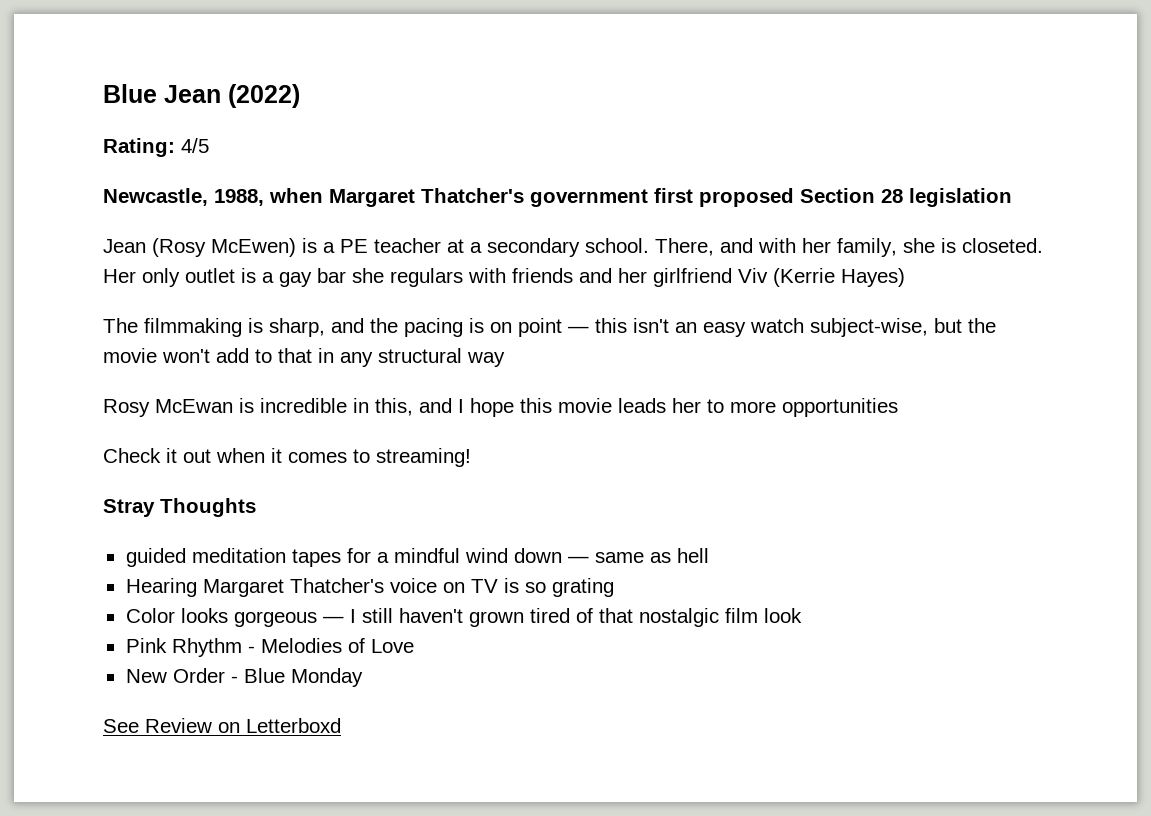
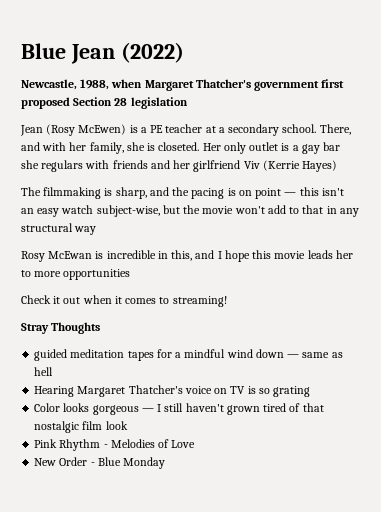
- Rating: 4/5
- See Review on Letterboxd

